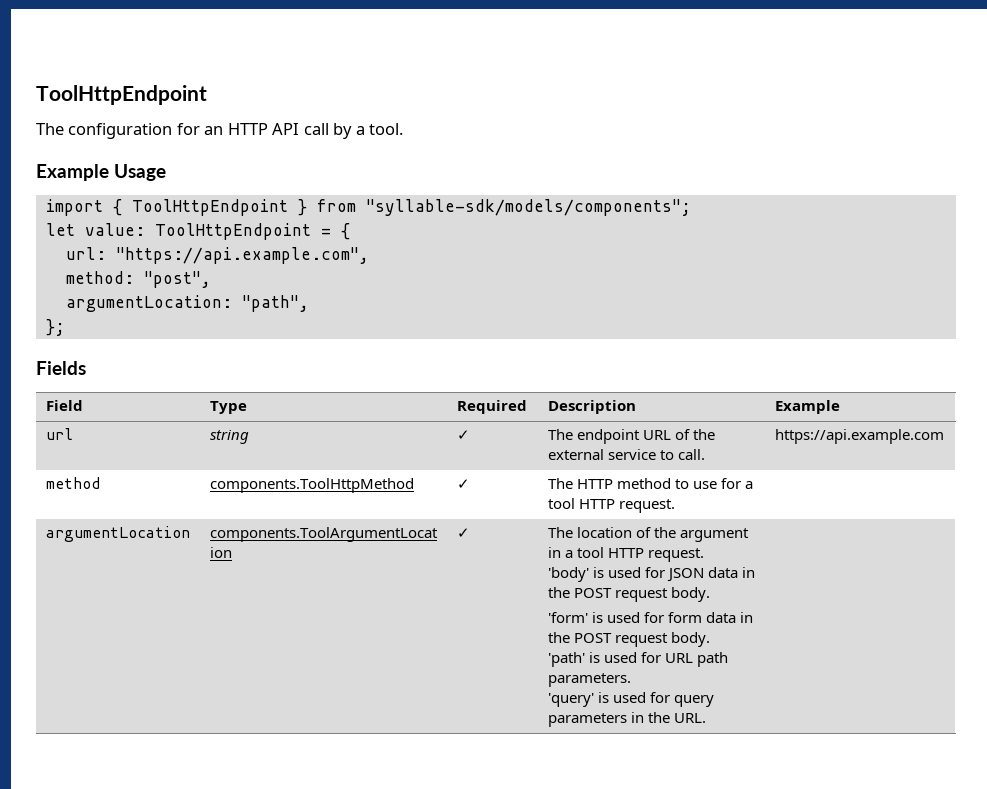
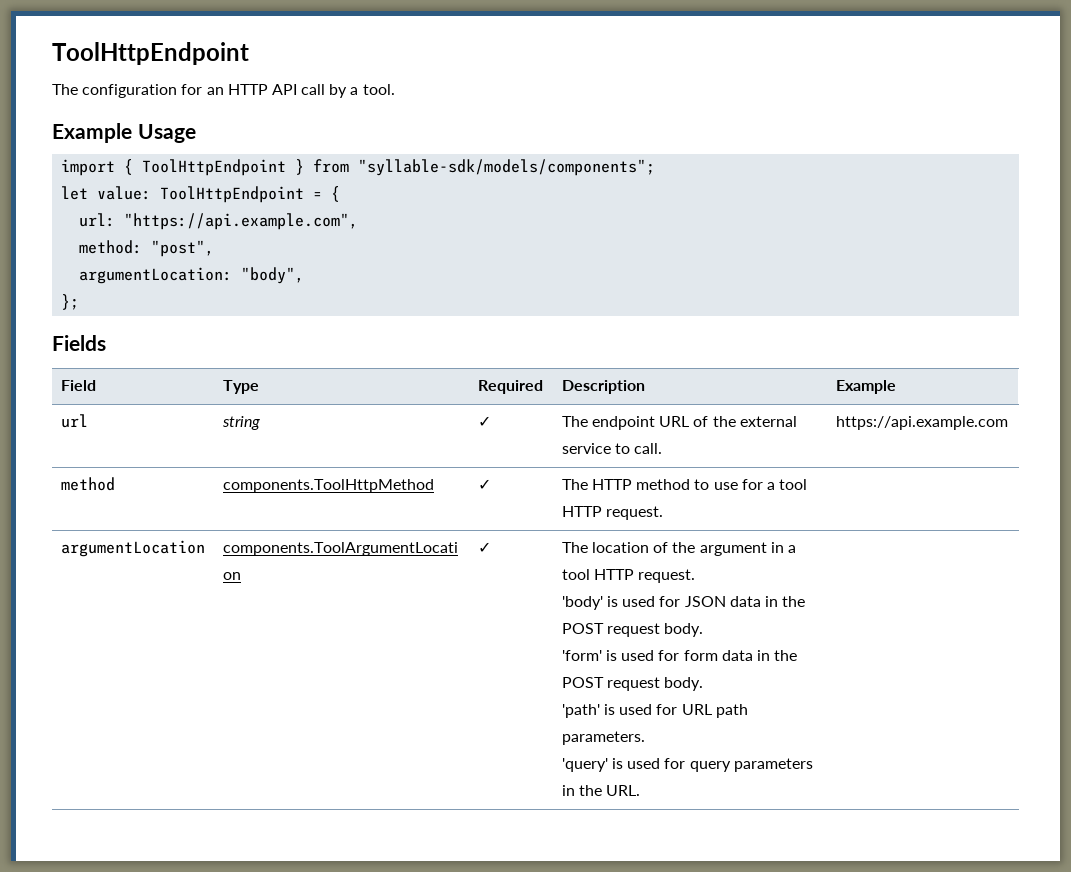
- argumentLocation: "path",
+ argumentLocation: "body",

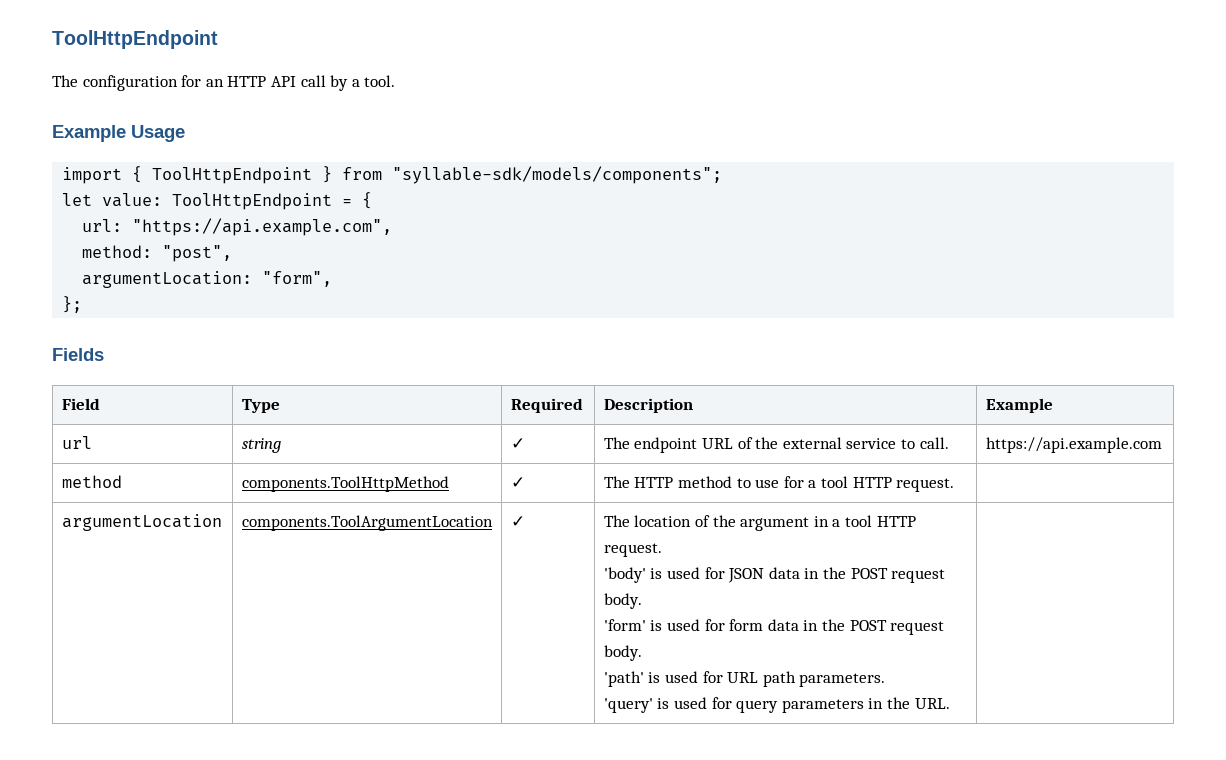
- argumentLocation: "body",
+ argumentLocation: "form",

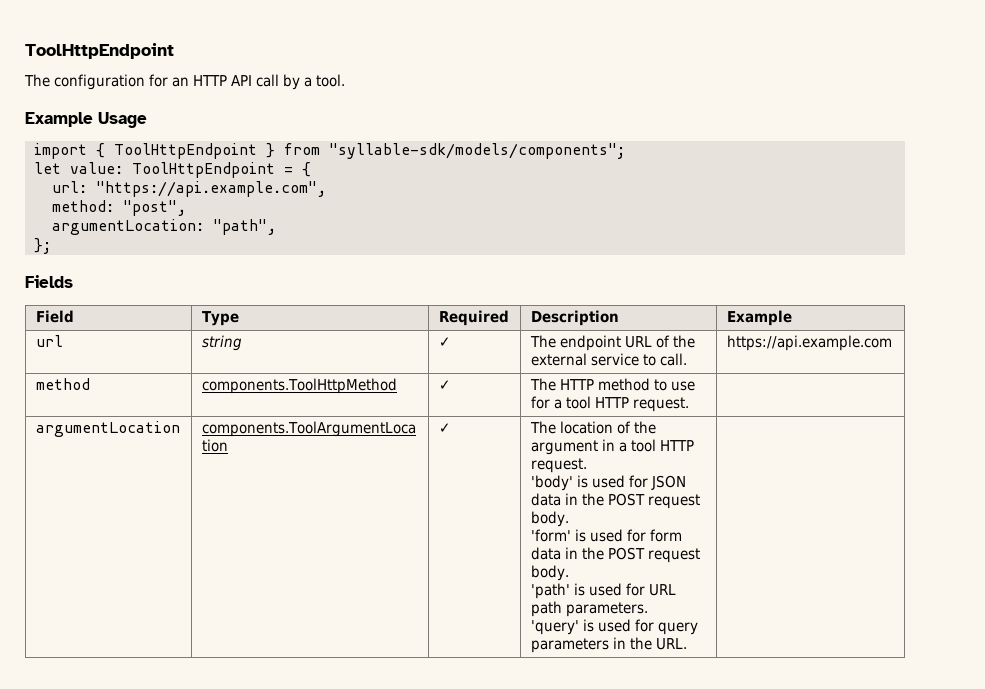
- argumentLocation: "form",
+ argumentLocation: "path",

